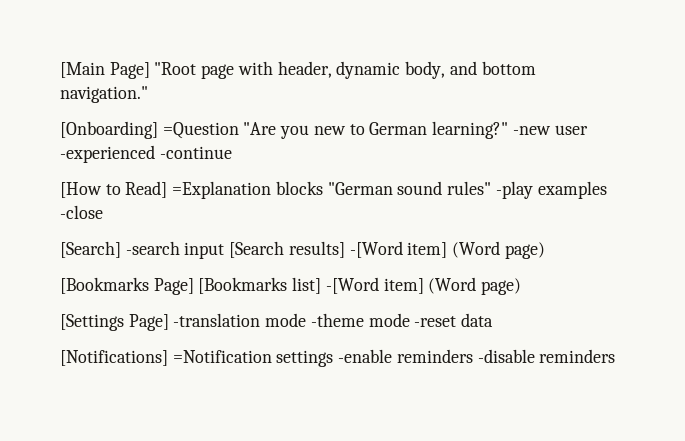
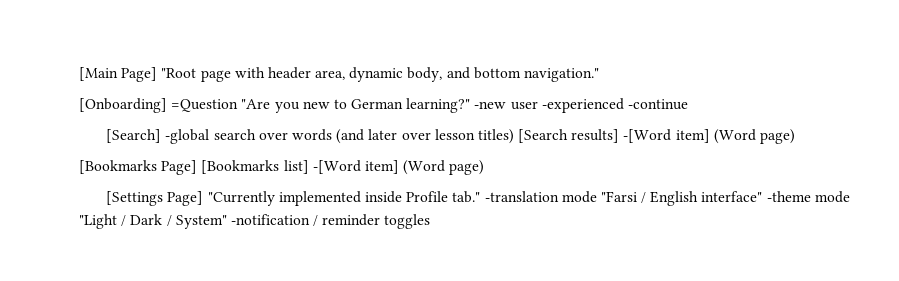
- [Main Page] "Root page with header, dynamic body, and bottom navigation."
+ [Main Page] "Root page with header area, dynamic body, and bottom navigation."
- [How to Read] =Explanation blocks "German sound rules" -play examples -close
- [Search] -search input [Search results] -[Word item] (Word page)
+ [Search] -global search over words (and later over lesson titles) [Search results] -[Word item] (Word page)
- [Settings Page] -translation mode -theme mode -reset data
- [Notifications] =Notification settings -enable reminders -disable reminders
+ [Settings Page] "Currently implemented inside Profile tab." -translation mode "Farsi / English interface" -theme mode "Light / Dark / System" -notification / reminder toggles

